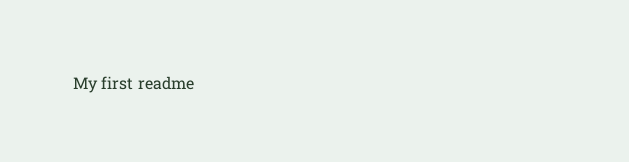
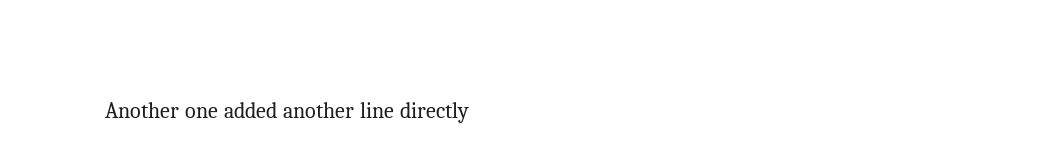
- My first readme
+ Another one added another line directly

